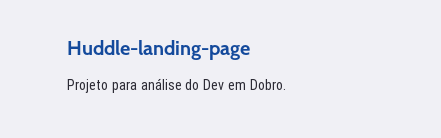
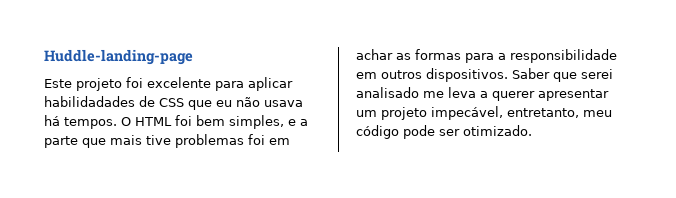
- Projeto para análise do Dev em Dobro.
+ Este projeto foi excelente para aplicar habilidadades de CSS que eu não usava há tempos. O HTML foi bem simples, e a parte que mais tive problemas foi em achar as formas para a responsibilidade em outros dispositivos. Saber que serei analisado me leva a querer apresentar um projeto impecável, entretanto, meu código pode ser otimizado.

